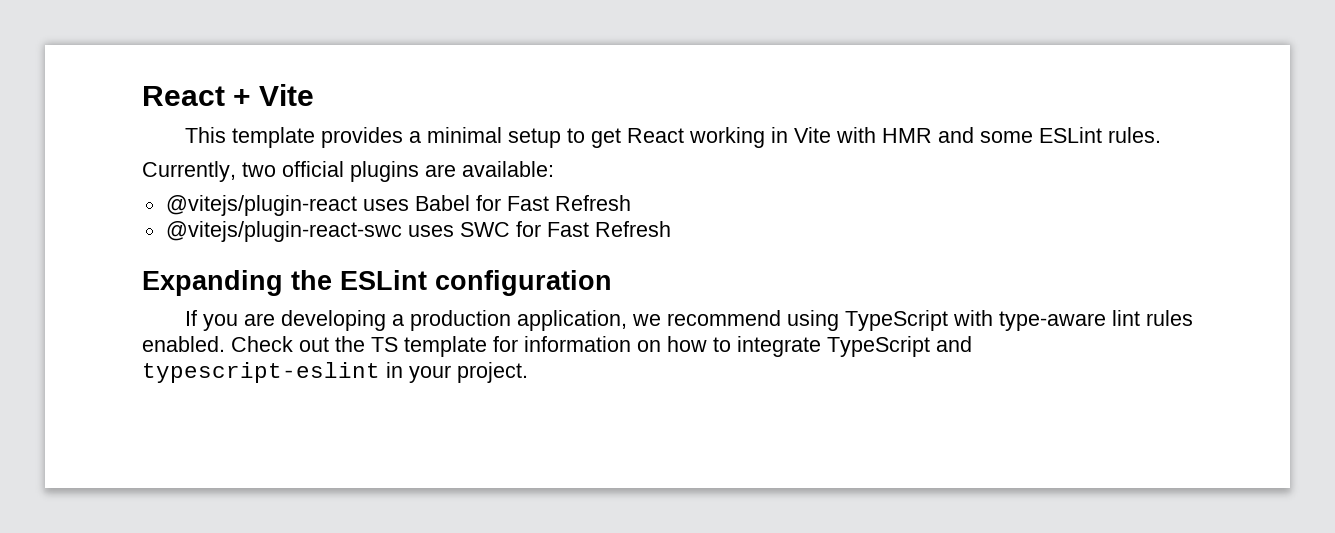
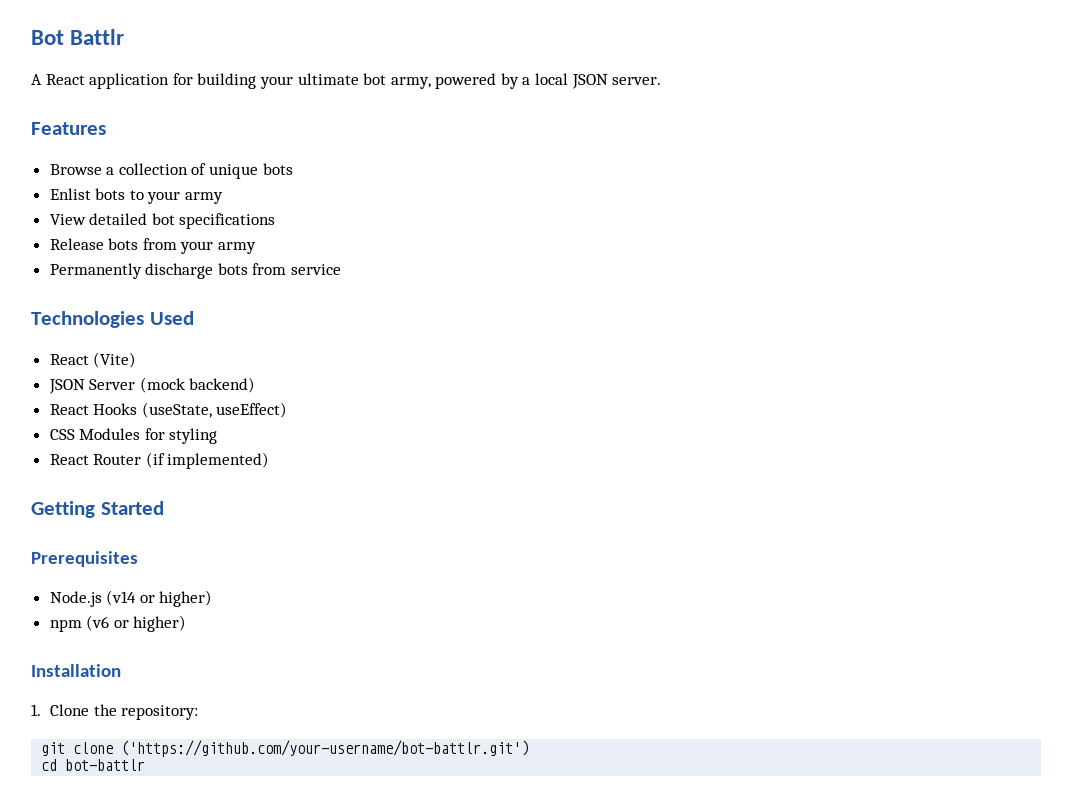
- React + Vite
- This template provides a minimal setup to get React working in Vite with HMR and some ESLint rules.
- Currently, two official plugins are available:
- @vitejs/plugin-react uses Babel for Fast Refresh
- @vitejs/plugin-react-swc uses SWC for Fast Refresh
- Expanding the ESLint configuration
- If you are developing a production application, we recommend using TypeScript with type-aware lint rules enabled. Check out the TS template for information on how to integrate TypeScript and typescript-eslint in your project.
+ Bot Battlr
+ A React application for building your ultimate bot army, powered by a local JSON server.
+ Features
+ Browse a collection of unique bots
+ Enlist bots to your army
+ View detailed bot specifications
+ Release bots from your army
+ Permanently discharge bots from service
+ Technologies Used
+ React (Vite)
+ JSON Server (mock backend)
+ React Hooks (useState, useEffect)
+ CSS Modules for styling
+ React Router (if implemented)
+ Getting Started
+ Prerequisites
+ Node.js (v14 or higher)
+ npm (v6 or higher)
+ Installation
+ 1. Clone the repository:
+ git clone ('https://github.com/your-username/bot-battlr.git')
+ cd bot-battlr

